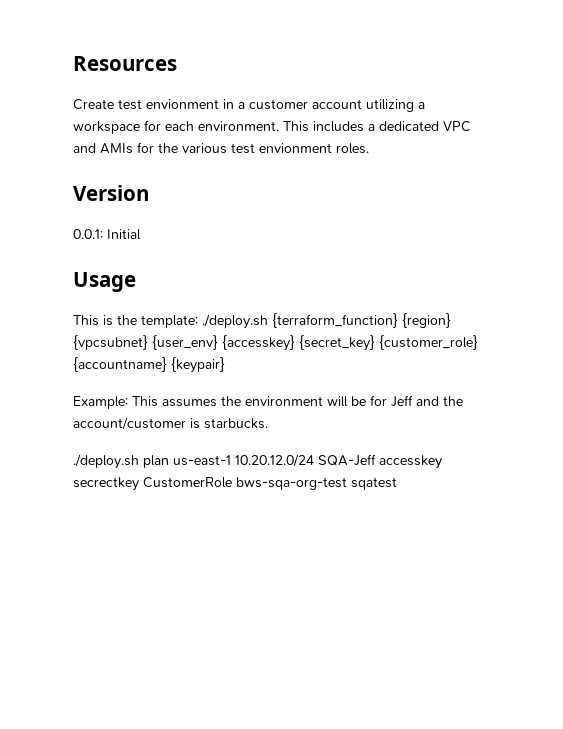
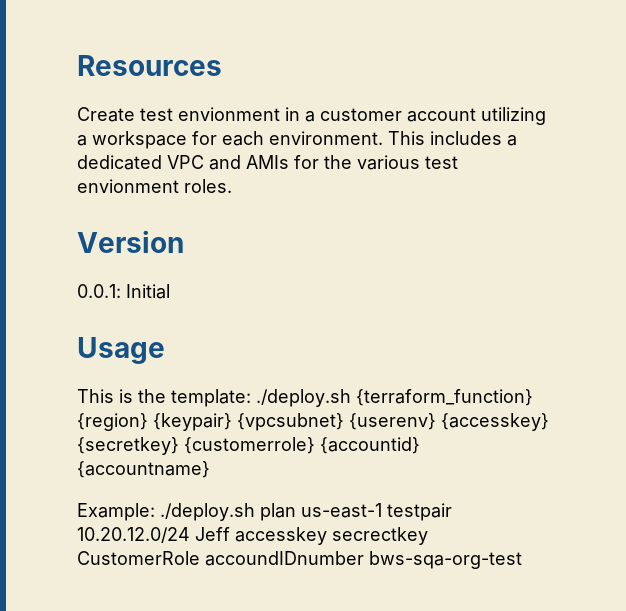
- This is the template: ./deploy.sh {terraform_function} {region} {vpcsubnet} {user_env} {accesskey} {secret_key} {customer_role} {accountname} {keypair}
+ This is the template: ./deploy.sh {terraform_function} {region} {keypair} {vpcsubnet} {userenv} {accesskey} {secretkey} {customerrole} {accountid} {accountname}
- Example: This assumes the environment will be for Jeff and the account/customer is starbucks.
- ./deploy.sh plan us-east-1 10.20.12.0/24 SQA-Jeff accesskey secrectkey CustomerRole bws-sqa-org-test sqatest
+ Example: ./deploy.sh plan us-east-1 testpair 10.20.12.0/24 Jeff accesskey secrectkey CustomerRole accoundIDnumber bws-sqa-org-test

